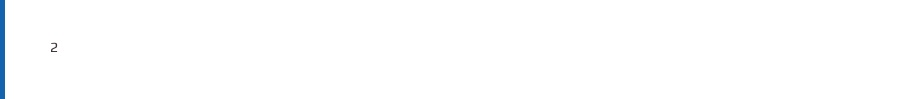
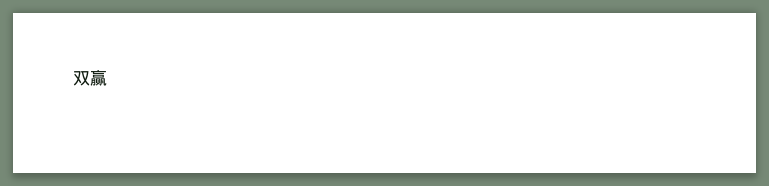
- 2
+ 双赢

